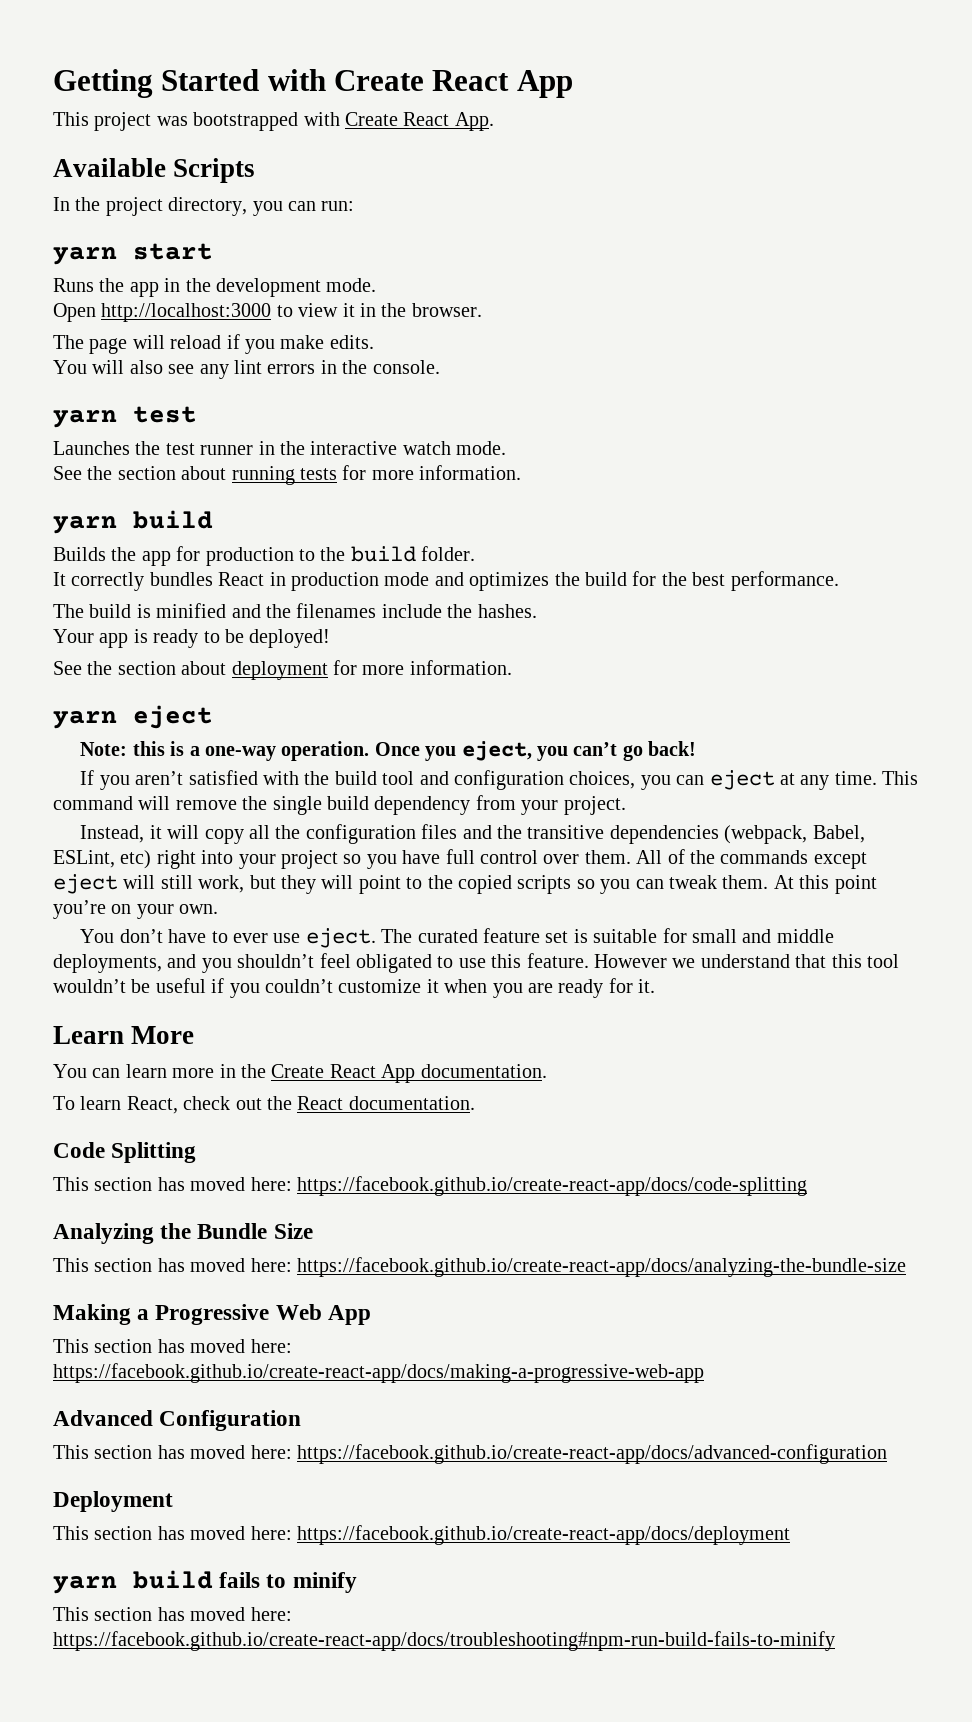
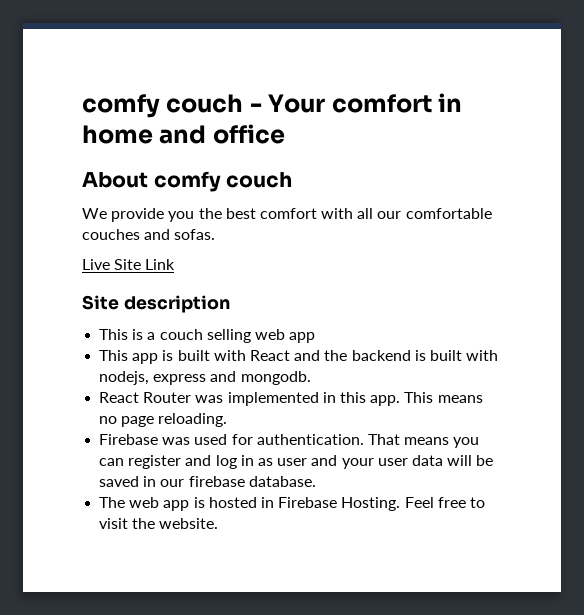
- Getting Started with Create React App
- This project was bootstrapped with Create React App.
- Available Scripts
- In the project directory, you can run:
- yarn start
- Runs the app in the development mode.
- Open http://localhost:3000 to view it in the browser.
- The page will reload if you make edits.
- You will also see any lint errors in the console.
- yarn test
- Launches the test runner in the interactive watch mode.
- See the section about running tests for more information.
- yarn build
- Builds the app for production to the build folder.
- It correctly bundles React in production mode and optimizes the build for the best performance.
- The build is minified and the filenames include the hashes.
- Your app is ready to be deployed!
- See the section about deployment for more information.
- yarn eject
- Note: this is a one-way operation. Once you eject, you can’t go back!
- If you aren’t satisfied with the build tool and configuration choices, you can eject at any time. This command will remove the single build dependency from your project.
- Instead, it will copy all the configuration files and the transitive dependencies (webpack, Babel, ESLint, etc) right into your project so you have full control over them. All of the commands except eject will still work, but they will point to the copied scripts so you can tweak them. At this point you’re on your own.
- You don’t have to ever use eject. The curated feature set is suitable for small and middle deployments, and you shouldn’t feel obligated to use this feature. However we understand that this tool wouldn’t be useful if you couldn’t customize it when you are ready for it.
- Learn More
- You can learn more in the Create React App documentation.
- To learn React, check out the React documentation.
- Code Splitting
- This section has moved here: https://facebook.github.io/create-react-app/docs/code-splitting
- Analyzing the Bundle Size
- This section has moved here: https://facebook.github.io/create-react-app/docs/analyzing-the-bundle-size
- Making a Progressive Web App
- This section has moved here: https://facebook.github.io/create-react-app/docs/making-a-progressive-web-app
- Advanced Configuration
- This section has moved here: https://facebook.github.io/create-react-app/docs/advanced-configuration
- Deployment
- This section has moved here: https://facebook.github.io/create-react-app/docs/deployment
- yarn build fails to minify
- This section has moved here: https://facebook.github.io/create-react-app/docs/troubleshooting#npm-run-build-fails-to-minify
+ comfy couch - Your comfort in home and office
+ About comfy couch
+ We provide you the best comfort with all our comfortable couches and sofas.
+ Live Site Link
+ Site description
+ This is a couch selling web app
+ This app is built with React and the backend is built with nodejs, express and mongodb.
+ React Router was implemented in this app. This means no page reloading.
+ Firebase was used for authentication. That means you can register and log in as user and your user data will be saved in our firebase database.
+ The web app is hosted in Firebase Hosting. Feel free to visit the website.

